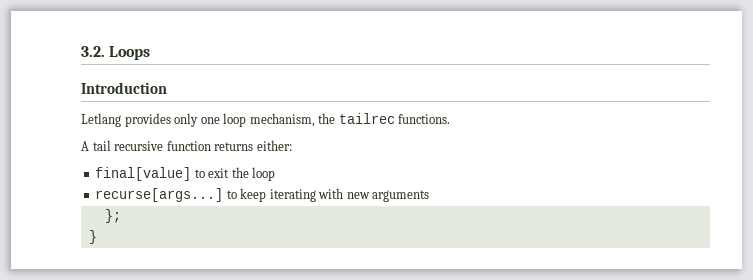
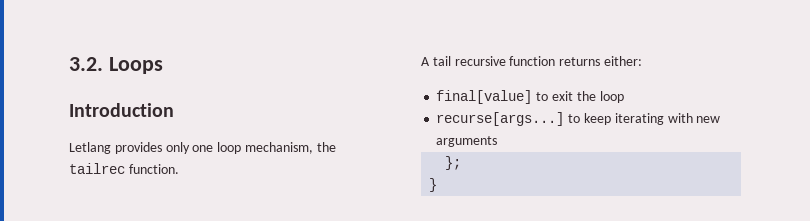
- Letlang provides only one loop mechanism, the tailrec functions.
+ Letlang provides only one loop mechanism, the tailrec function.

